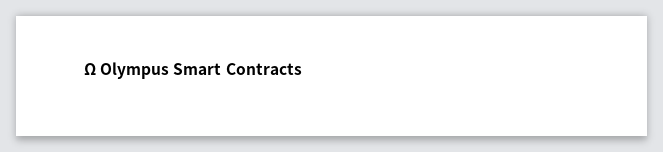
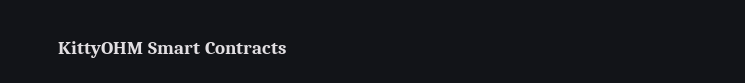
- Ω Olympus Smart Contracts
+ KittyOHM Smart Contracts

